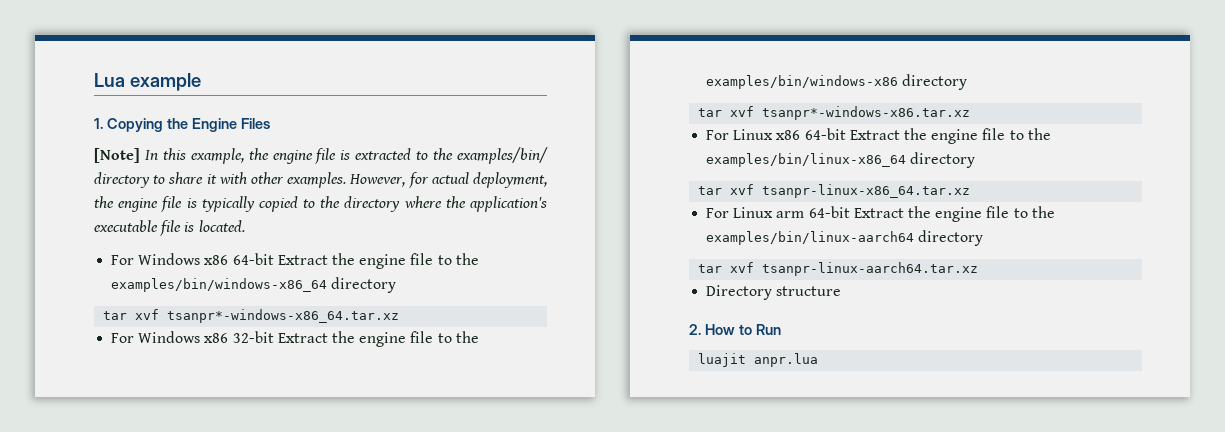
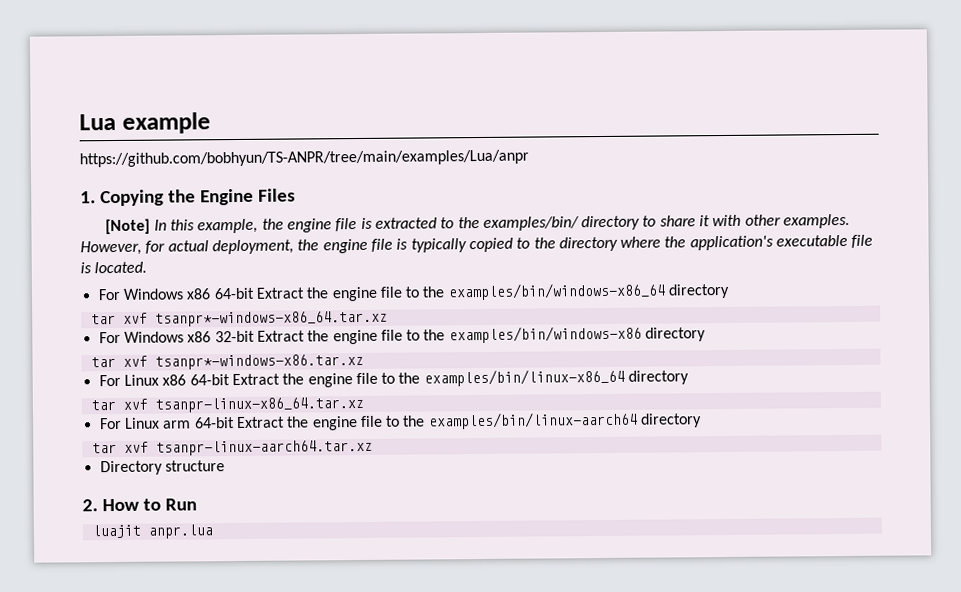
+ https://github.com/bobhyun/TS-ANPR/tree/main/examples/Lua/anpr

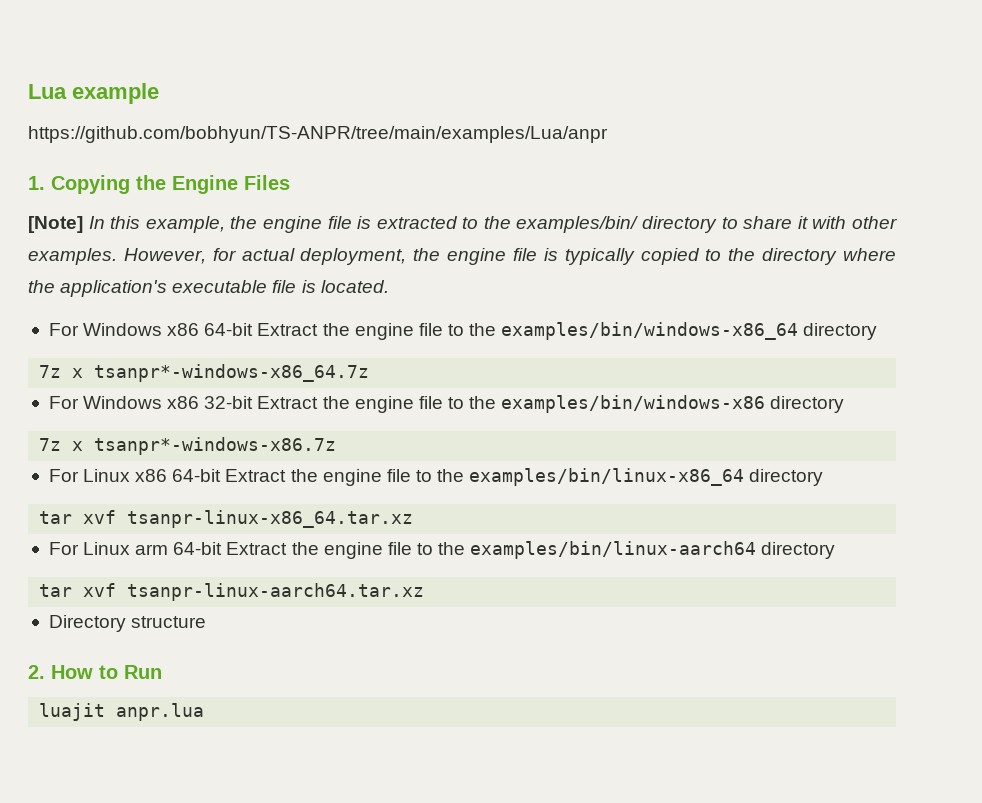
- tar xvf tsanpr*-windows-x86_64.tar.xz
+ 7z x tsanpr*-windows-x86_64.7z
- tar xvf tsanpr*-windows-x86.tar.xz
+ 7z x tsanpr*-windows-x86.7z

